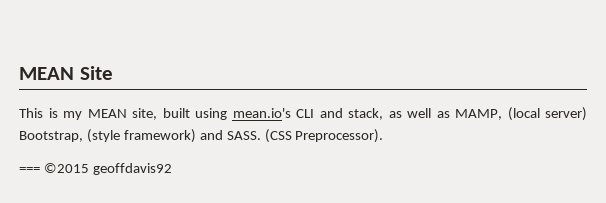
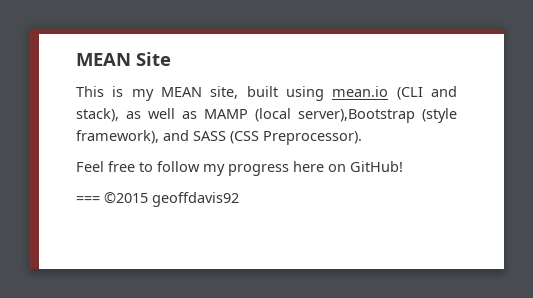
- This is my MEAN site, built using mean.io's CLI and stack, as well as MAMP, (local server) Bootstrap, (style framework) and SASS. (CSS Preprocessor).
+ This is my MEAN site, built using mean.io (CLI and stack), as well as MAMP (local server),Bootstrap (style framework), and SASS (CSS Preprocessor).
+ Feel free to follow my progress here on GitHub!

